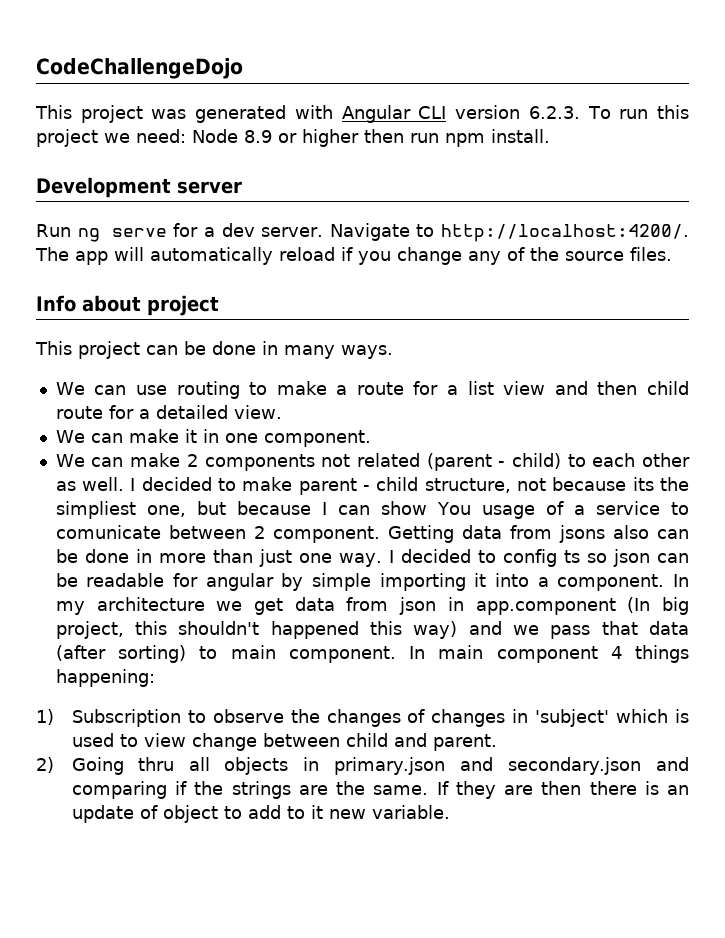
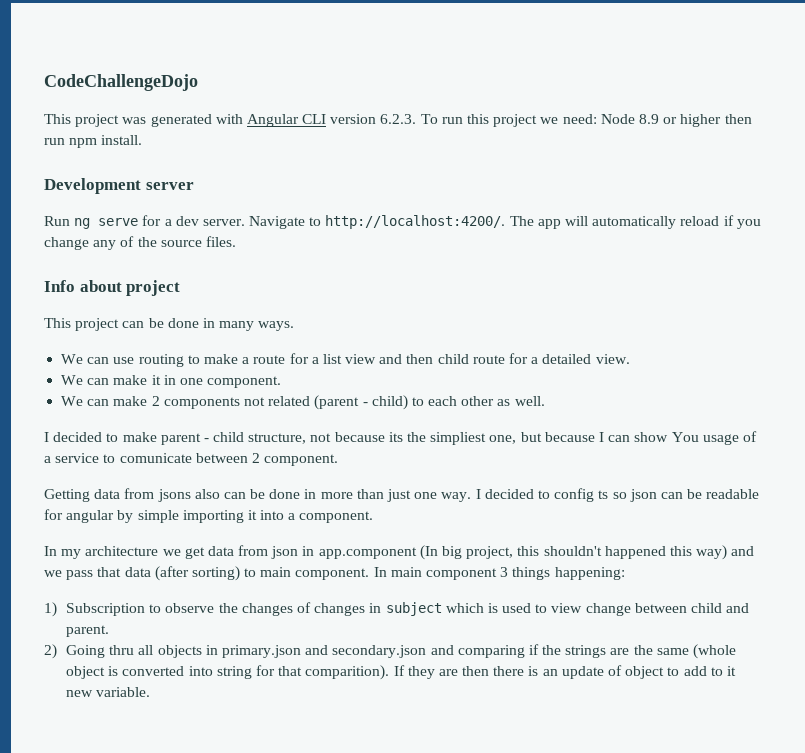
- We can make 2 components not related (parent - child) to each other as well. I decided to make parent - child structure, not because its the simpliest one, but because I can show You usage of a service to comunicate between 2 component. Getting data from jsons also can be done in more than just one way.
+ We can make 2 components not related (parent - child) to each other as well.
+ I decided to make parent - child structure, not because its the simpliest one, but because I can show You usage of a service to comunicate between 2 component.
+ Getting data from jsons also can be done in more than just one way.
- I decided to config ts so json can be readable for angular by simple importing it into a component. In my architecture we get data from json in app.component (In big project, this shouldn't happened this way) and we pass that data (after sorting) to main component.
+ I decided to config ts so json can be readable for angular by simple importing it into a component.
+ In my architecture we get data from json in app.component (In big project, this shouldn't happened this way) and we pass that data (after sorting) to main component.
- In main component 4 things happening:
+ In main component 3 things happening:
- 1) Subscription to observe the changes of changes in 'subject' which is used to view change between child and parent.
+ 1) Subscription to observe the changes of changes in subject which is used to view change between child and parent.
- 2) Going thru all objects in primary.json and secondary.json and comparing if the strings are the same.
+ 2) Going thru all objects in primary.json and secondary.json and comparing if the strings are the same (whole object is converted into string for that comparition).

